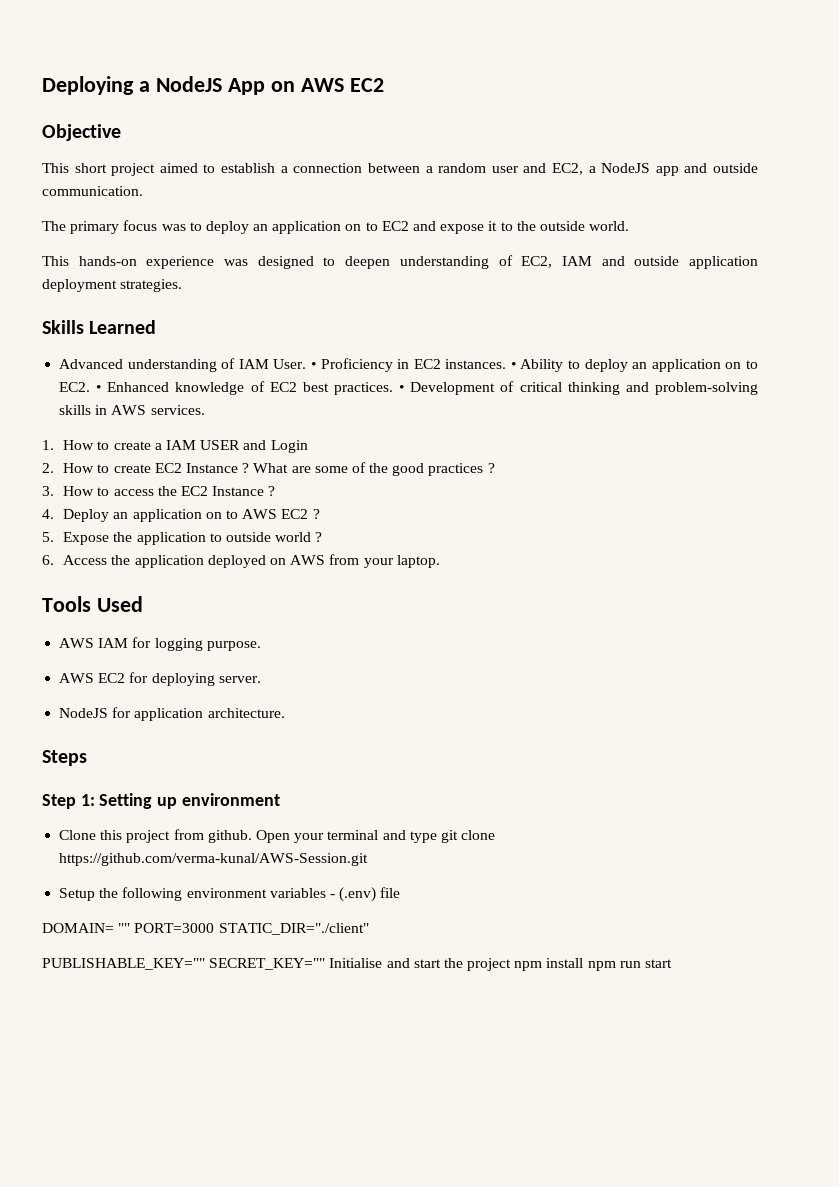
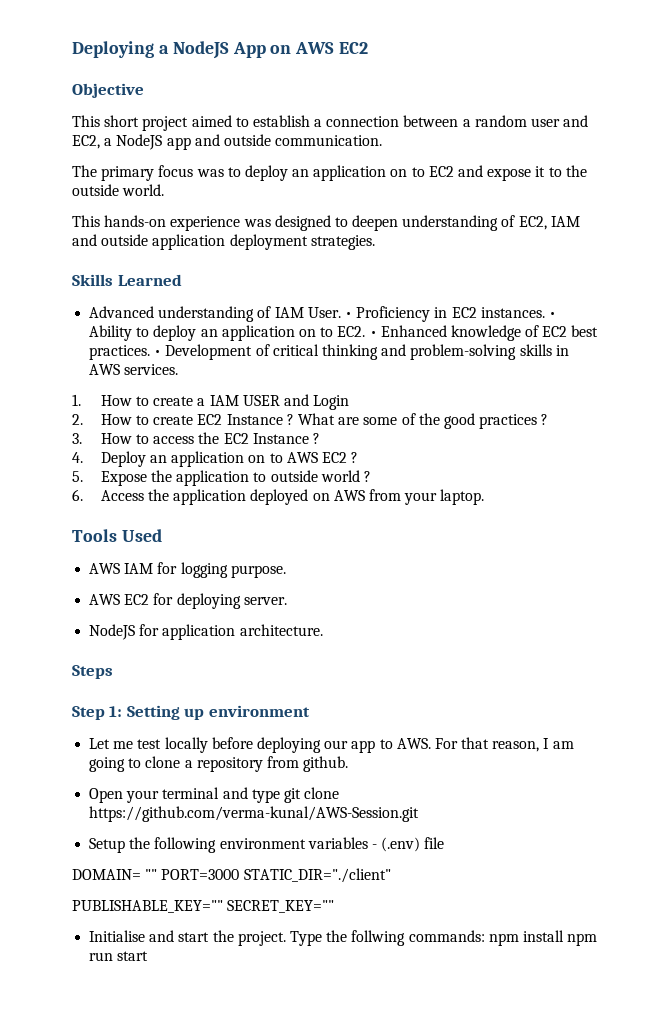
- Clone this project from github. Open your terminal and type git clone https://github.com/verma-kunal/AWS-Session.git
+ Let me test locally before deploying our app to AWS. For that reason, I am going to clone a repository from github.
+ Open your terminal and type git clone https://github.com/verma-kunal/AWS-Session.git
- PUBLISHABLE_KEY="" SECRET_KEY="" Initialise and start the project npm install npm run start
+ PUBLISHABLE_KEY="" SECRET_KEY=""
+ Initialise and start the project. Type the follwing commands: npm install npm run start

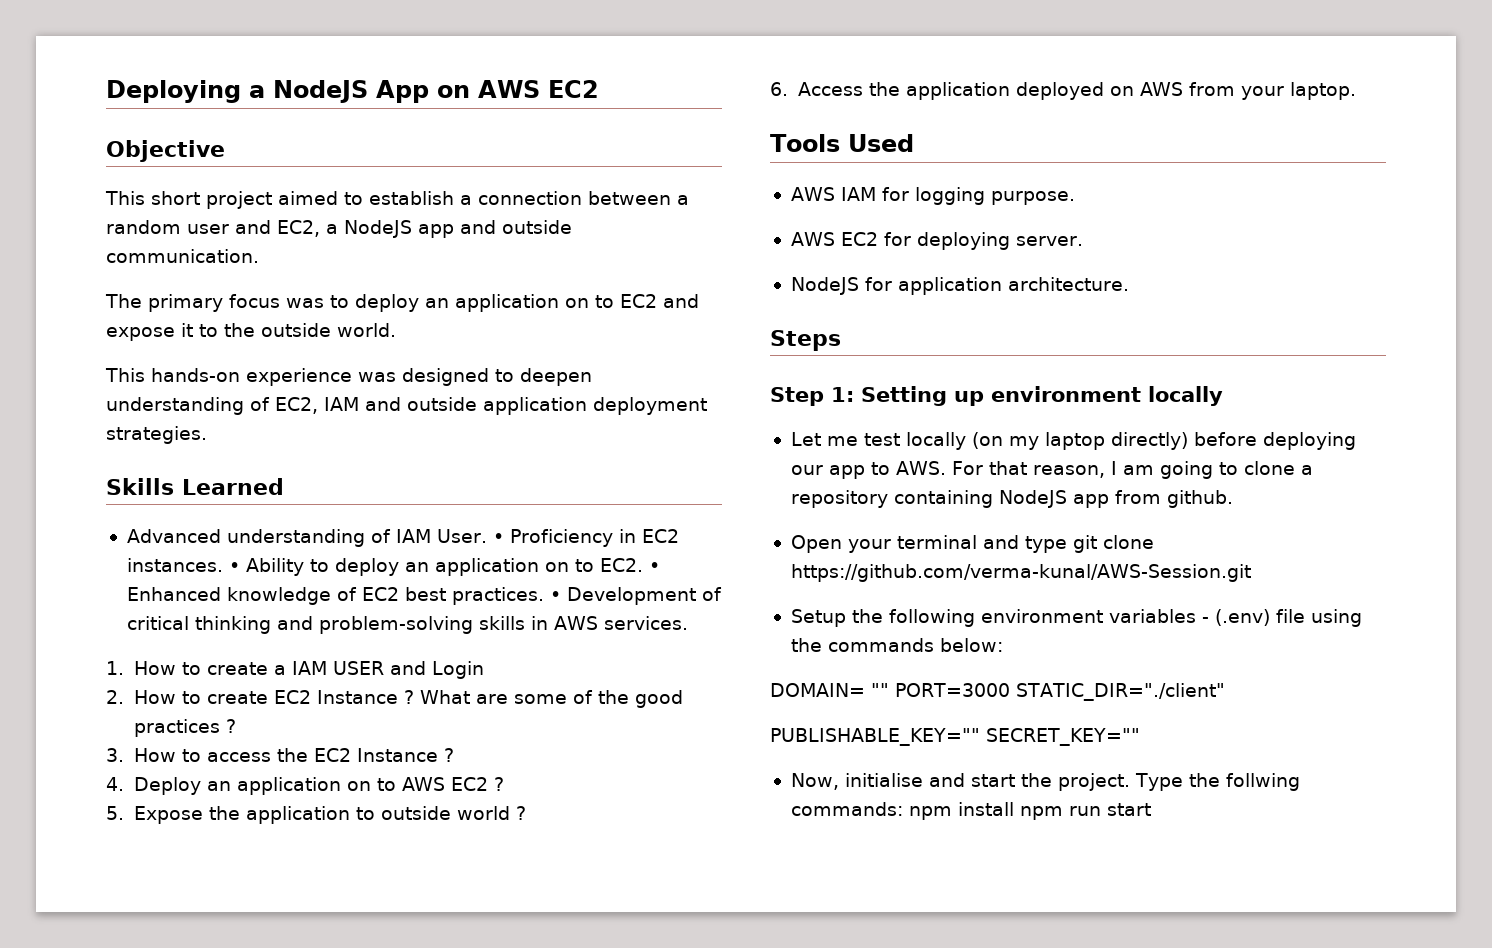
- Step 1: Setting up environment
+ Step 1: Setting up environment locally
- Let me test locally before deploying our app to AWS. For that reason, I am going to clone a repository from github.
+ Let me test locally (on my laptop directly) before deploying our app to AWS. For that reason, I am going to clone a repository containing NodeJS app from github.
- Setup the following environment variables - (.env) file
+ Setup the following environment variables - (.env) file using the commands below:
- Initialise and start the project.
+ Now, initialise and start the project.

